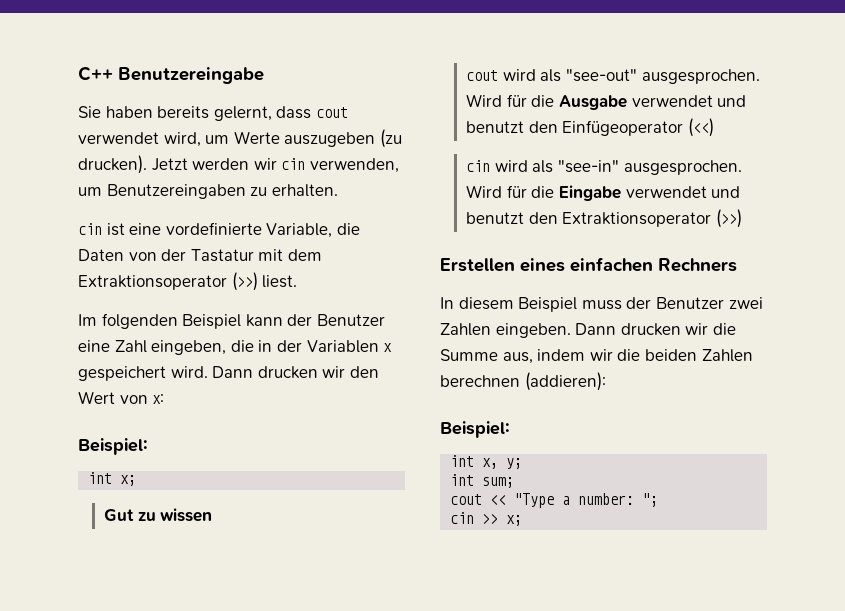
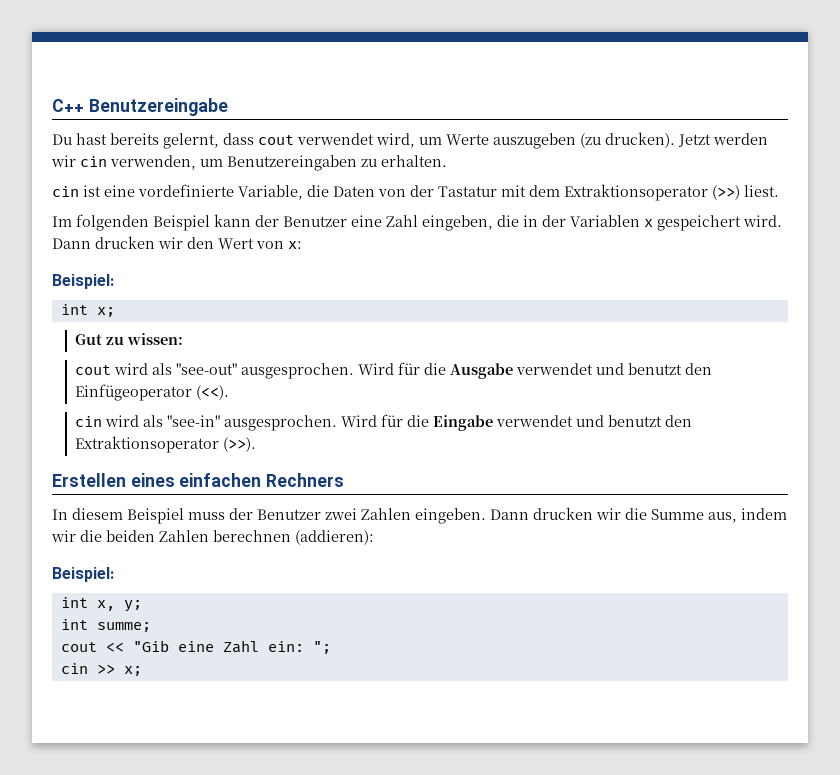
- Sie haben bereits gelernt, dass cout verwendet wird, um Werte auszugeben (zu drucken).
+ Du hast bereits gelernt, dass cout verwendet wird, um Werte auszugeben (zu drucken).
- Gut zu wissen
+ Gut zu wissen:
- Wird für die Ausgabe verwendet und benutzt den Einfügeoperator (<<)
+ Wird für die Ausgabe verwendet und benutzt den Einfügeoperator (<<).
- Wird für die Eingabe verwendet und benutzt den Extraktionsoperator (>>)
+ Wird für die Eingabe verwendet und benutzt den Extraktionsoperator (>>).
- int sum;
+ int summe;
- cout << "Type a number: ";
+ cout << "Gib eine Zahl ein: ";

